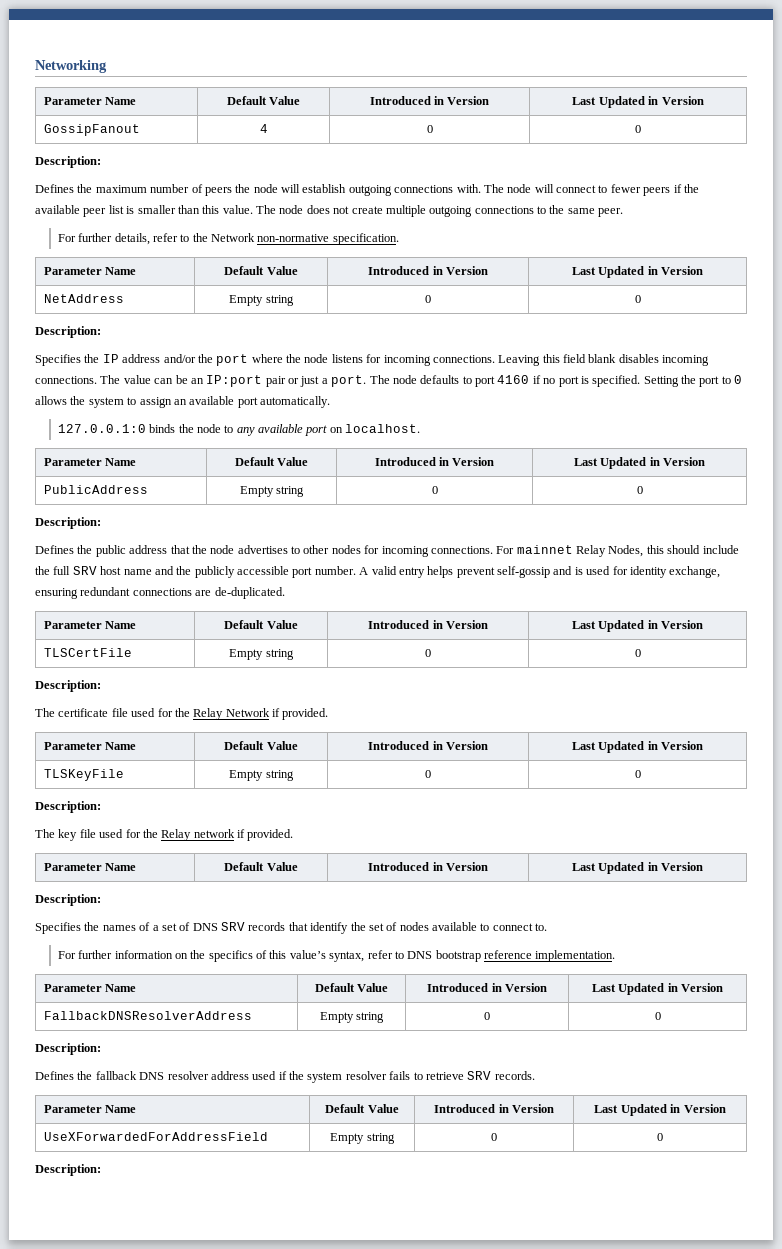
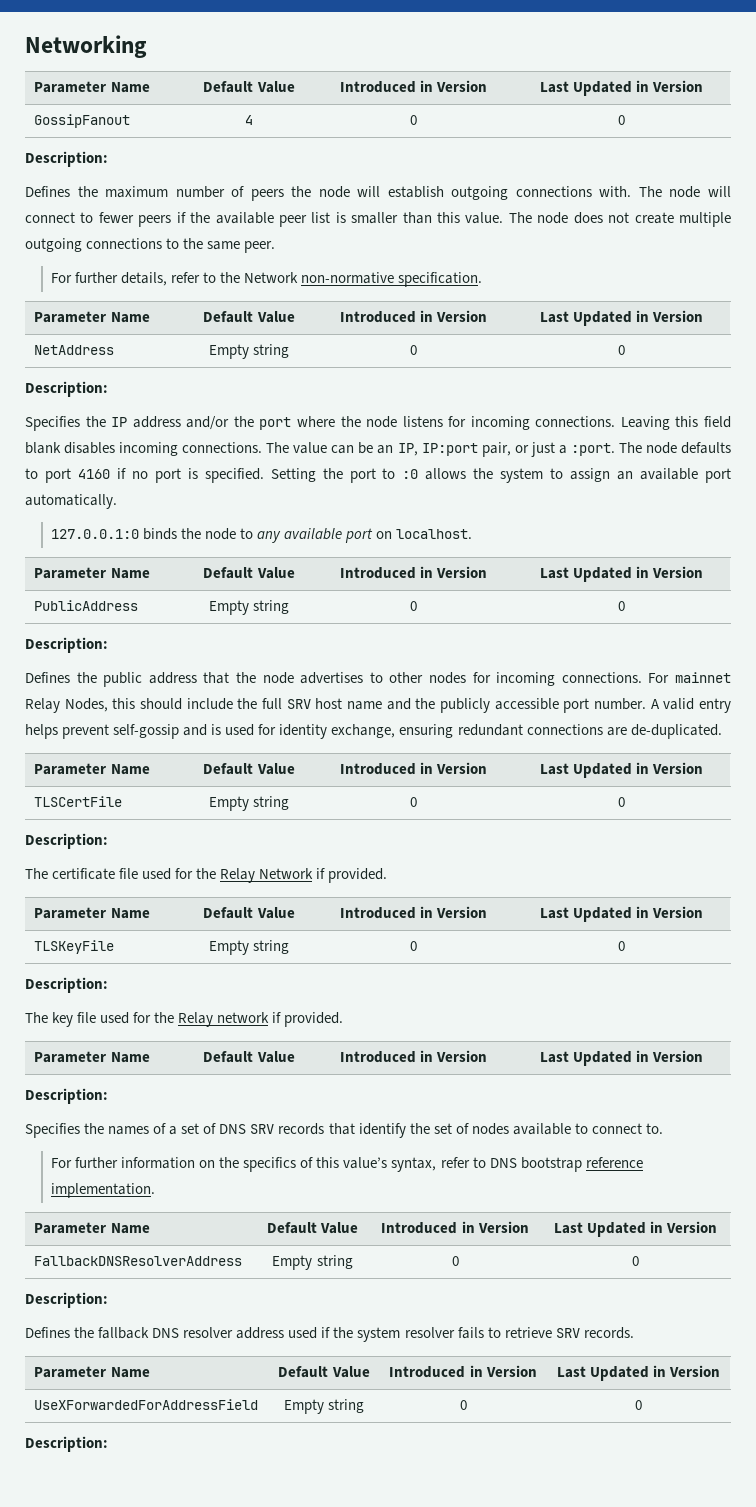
- The value can be an IP:port pair or just a port.
+ The value can be an IP, IP:port pair, or just a :port.
- Setting the port to 0 allows the system to assign an available port automatically.
+ Setting the port to :0 allows the system to assign an available port automatically.

